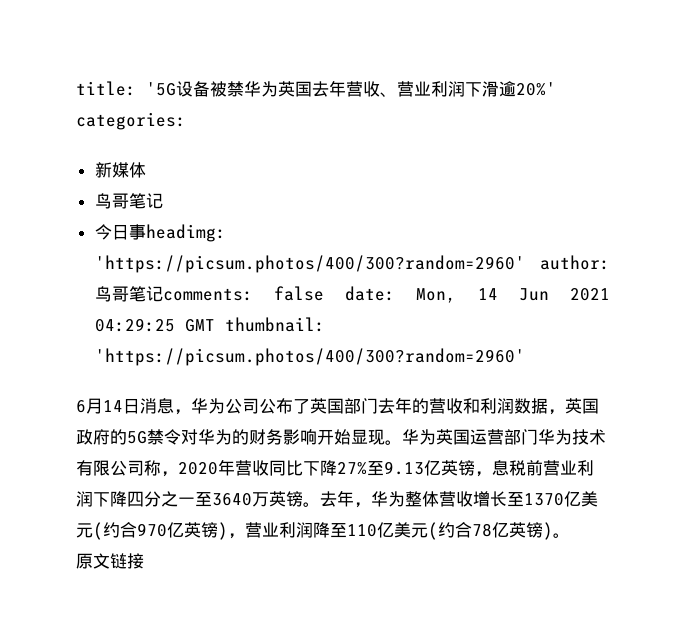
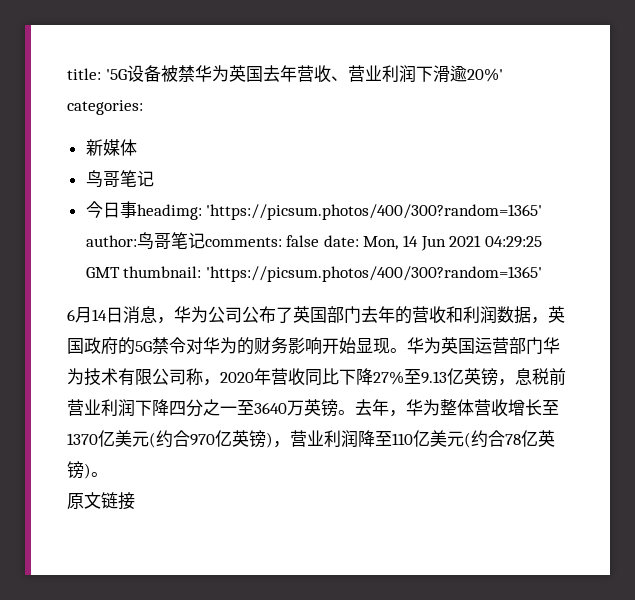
- 今日事headimg: 'https://picsum.photos/400/300?random=2960' author:鸟哥笔记comments: false date: Mon, 14 Jun 2021 04:29:25 GMT thumbnail: 'https://picsum.photos/400/300?random=2960'
+ 今日事headimg: 'https://picsum.photos/400/300?random=1365' author:鸟哥笔记comments: false date: Mon, 14 Jun 2021 04:29:25 GMT thumbnail: 'https://picsum.photos/400/300?random=1365'

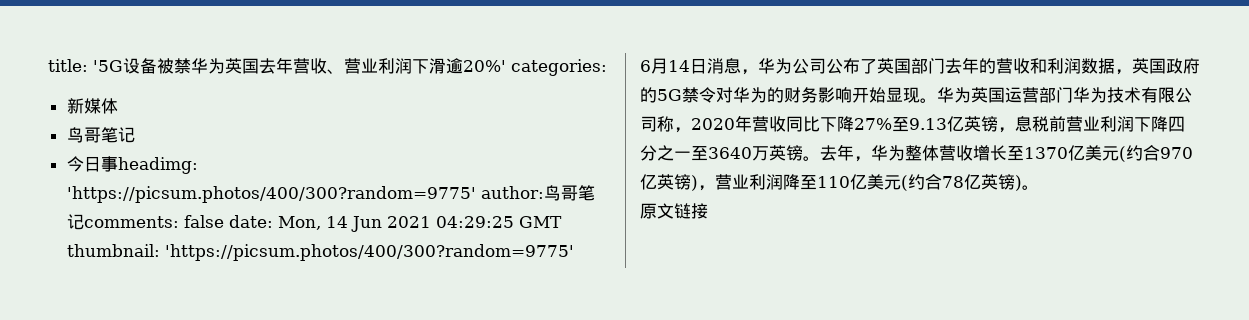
- 今日事headimg: 'https://picsum.photos/400/300?random=1365' author:鸟哥笔记comments: false date: Mon, 14 Jun 2021 04:29:25 GMT thumbnail: 'https://picsum.photos/400/300?random=1365'
+ 今日事headimg: 'https://picsum.photos/400/300?random=9775' author:鸟哥笔记comments: false date: Mon, 14 Jun 2021 04:29:25 GMT thumbnail: 'https://picsum.photos/400/300?random=9775'

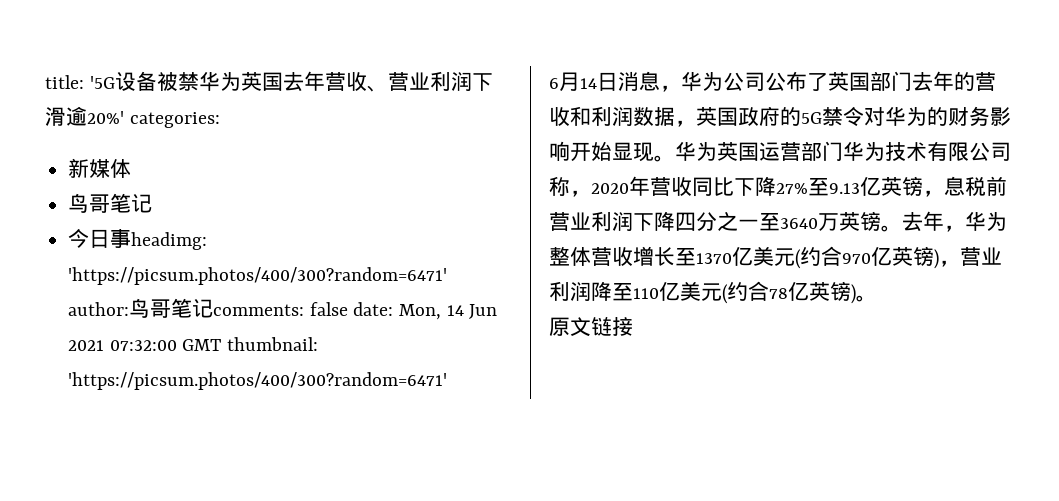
- 今日事headimg: 'https://picsum.photos/400/300?random=9775' author:鸟哥笔记comments: false date: Mon, 14 Jun 2021 04:29:25 GMT thumbnail: 'https://picsum.photos/400/300?random=9775'
+ 今日事headimg: 'https://picsum.photos/400/300?random=6471' author:鸟哥笔记comments: false date: Mon, 14 Jun 2021 07:32:00 GMT thumbnail: 'https://picsum.photos/400/300?random=6471'

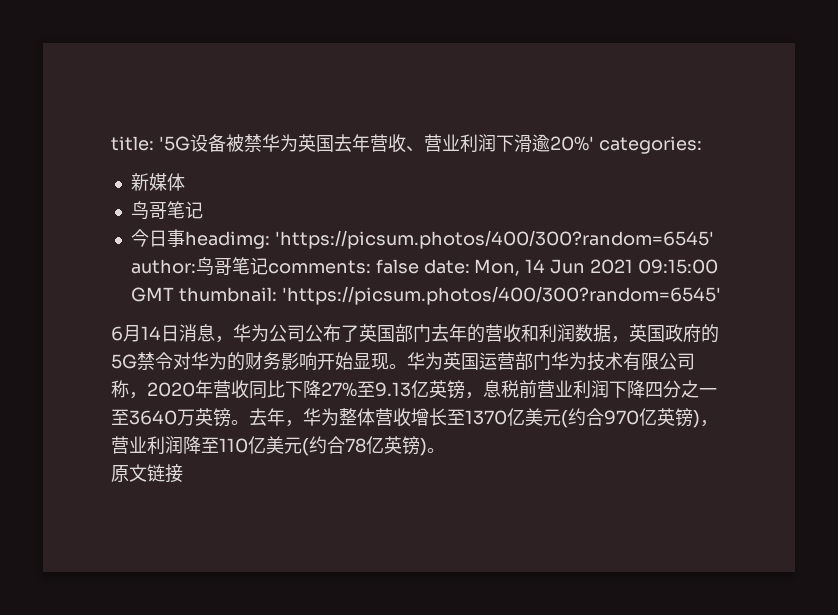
- 今日事headimg: 'https://picsum.photos/400/300?random=6471' author:鸟哥笔记comments: false date: Mon, 14 Jun 2021 07:32:00 GMT thumbnail: 'https://picsum.photos/400/300?random=6471'
+ 今日事headimg: 'https://picsum.photos/400/300?random=6545' author:鸟哥笔记comments: false date: Mon, 14 Jun 2021 09:15:00 GMT thumbnail: 'https://picsum.photos/400/300?random=6545'

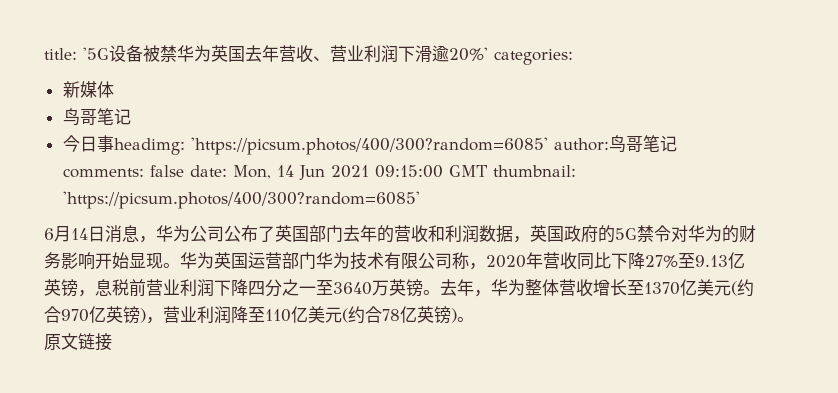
- 今日事headimg: 'https://picsum.photos/400/300?random=6545' author:鸟哥笔记comments: false date: Mon, 14 Jun 2021 09:15:00 GMT thumbnail: 'https://picsum.photos/400/300?random=6545'
+ 今日事headimg: 'https://picsum.photos/400/300?random=6085' author:鸟哥笔记comments: false date: Mon, 14 Jun 2021 09:15:00 GMT thumbnail: 'https://picsum.photos/400/300?random=6085'

